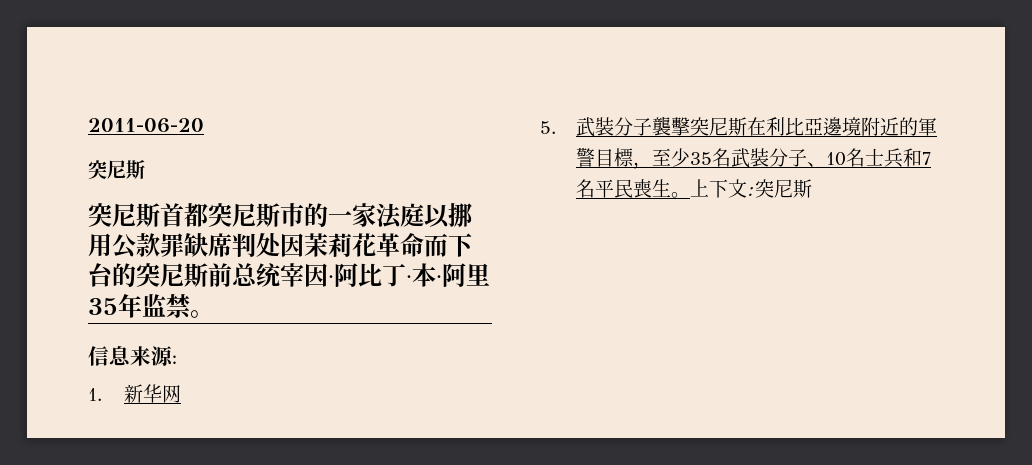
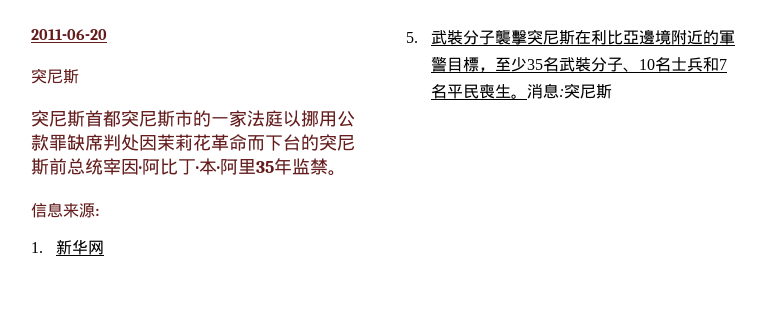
- 上下文:突尼斯
+ 消息:突尼斯

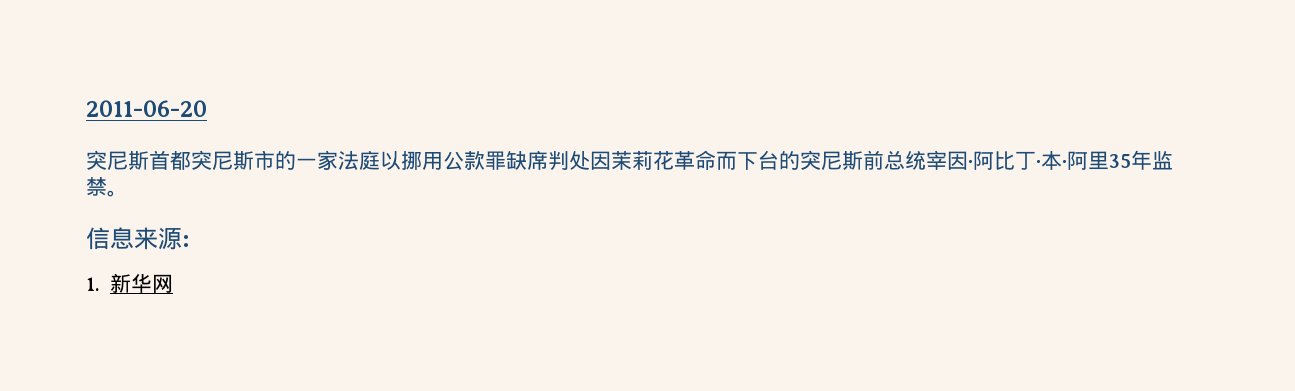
  2011-06-20
- 突尼斯
- 5.武裝分子襲擊突尼斯在利比亞邊境附近的軍警目標，至少35名武裝分子、10名士兵和7名平民喪生。消息:突尼斯

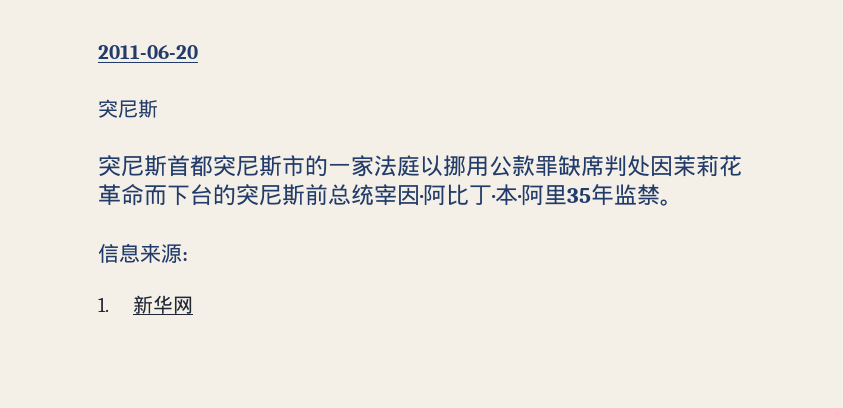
  2011-06-20
+ 突尼斯

